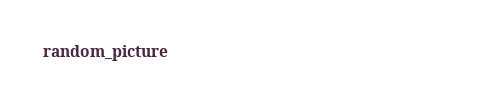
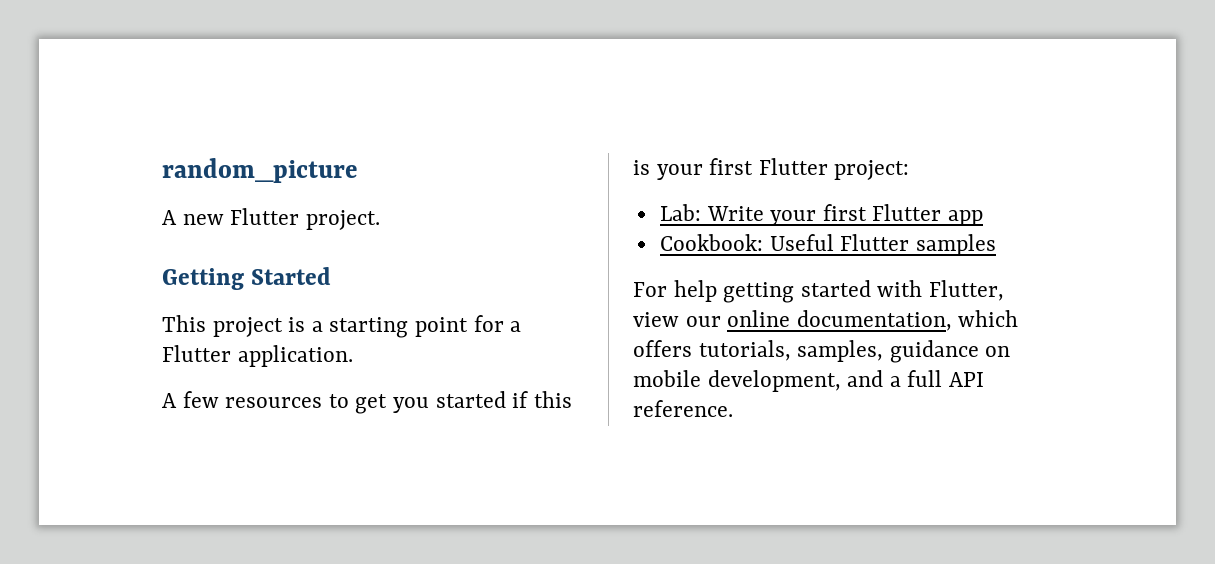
+ A new Flutter project.
+ Getting Started
+ This project is a starting point for a Flutter application.
+ A few resources to get you started if this is your first Flutter project:
+ Lab: Write your first Flutter app
+ Cookbook: Useful Flutter samples
+ For help getting started with Flutter, view our online documentation, which offers tutorials, samples, guidance on mobile development, and a full API reference.

